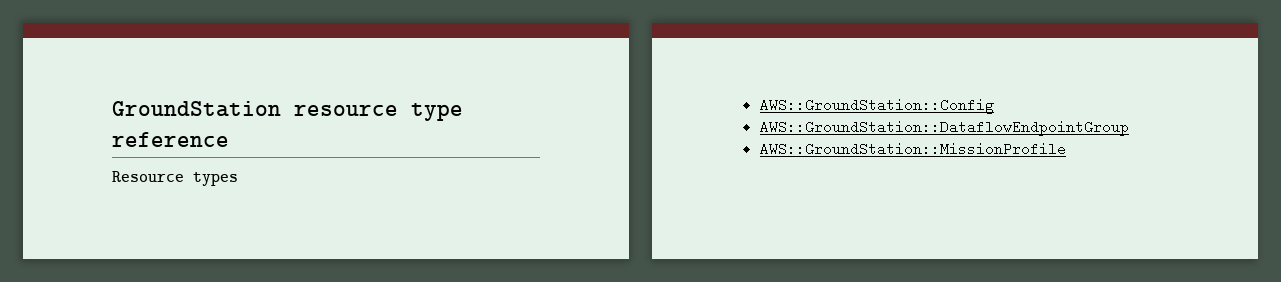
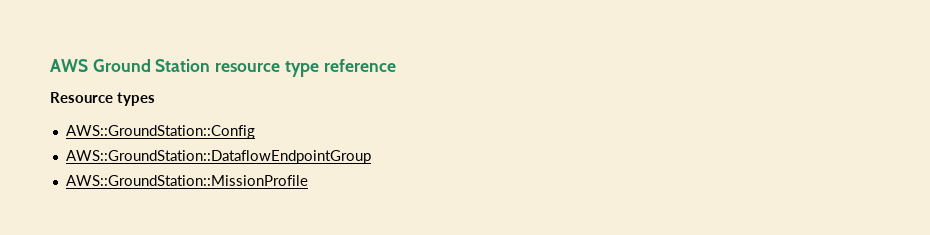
- GroundStation resource type reference
+ AWS Ground Station resource type reference

